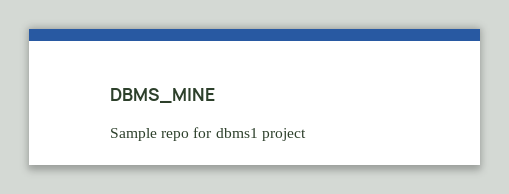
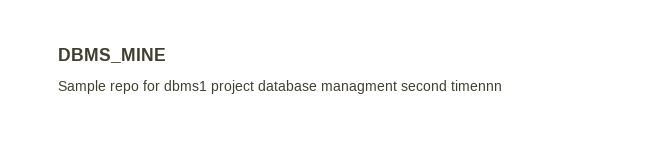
- Sample repo for dbms1 project
+ Sample repo for dbms1 project database managment second timennn

